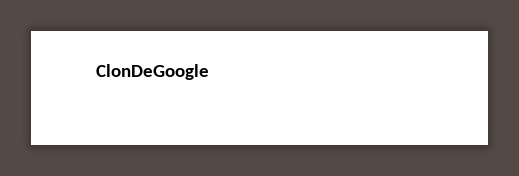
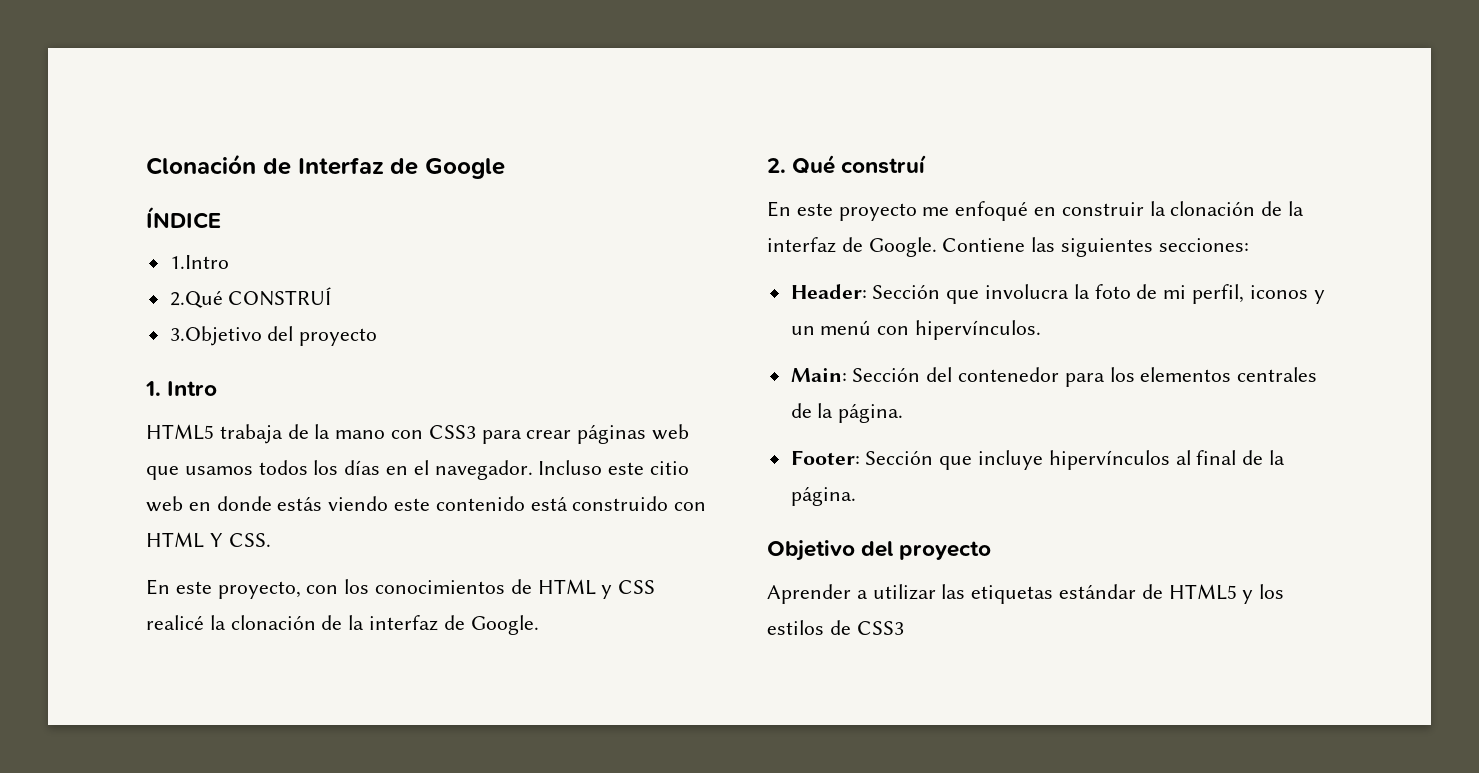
- ClonDeGoogle
+ Clonación de Interfaz de Google
+ ÍNDICE
+ 1.Intro
+ 2.Qué CONSTRUÍ
+ 3.Objetivo del proyecto
+ 1. Intro
+ HTML5 trabaja de la mano con CSS3 para crear páginas web que usamos todos los días en el navegador. Incluso este citio web en donde estás viendo este contenido está construido con HTML Y CSS.
+ En este proyecto, con los conocimientos de HTML y CSS realicé la clonación de la interfaz de Google.
+ 2. Qué construí
+ En este proyecto me enfoqué en construir la clonación de la interfaz de Google. Contiene las siguientes secciones:
+ Header: Sección que involucra la foto de mi perfil, iconos y un menú con hipervínculos.
+ Main: Sección del contenedor para los elementos centrales de la página.
+ Footer: Sección que incluye hipervínculos al final de la página.
+ Objetivo del proyecto
+ Aprender a utilizar las etiquetas estándar de HTML5 y los estilos de CSS3

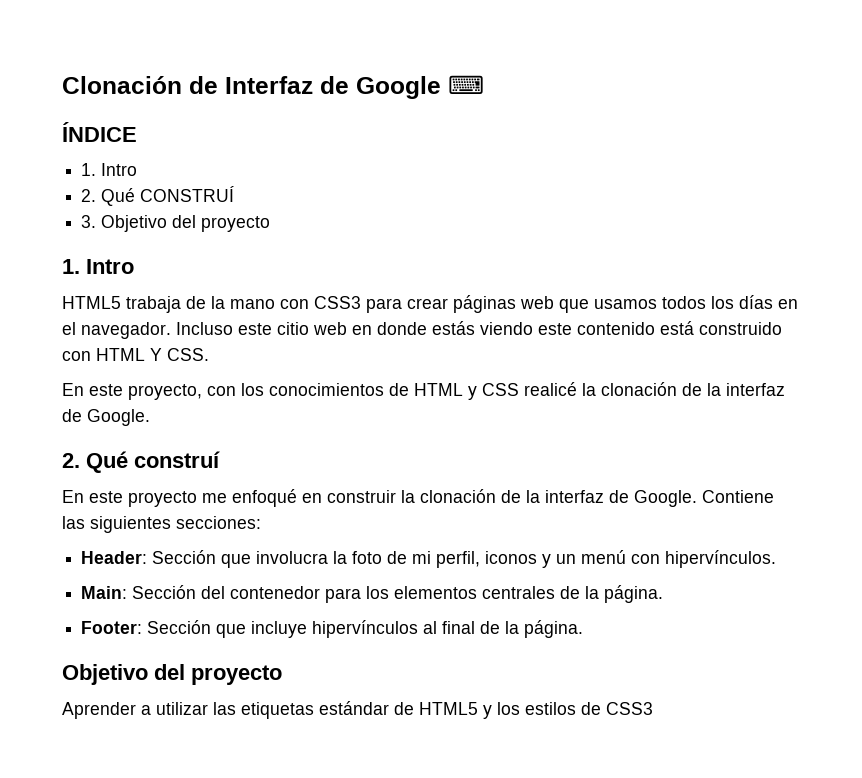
- Clonación de Interfaz de Google
+ Clonación de Interfaz de Google ⌨
  ÍNDICE
- 1.Intro
- 2.Qué CONSTRUÍ
+ 1. Intro
+ 2. Qué CONSTRUÍ
- 3.Objetivo del proyecto
+ 3. Objetivo del proyecto

